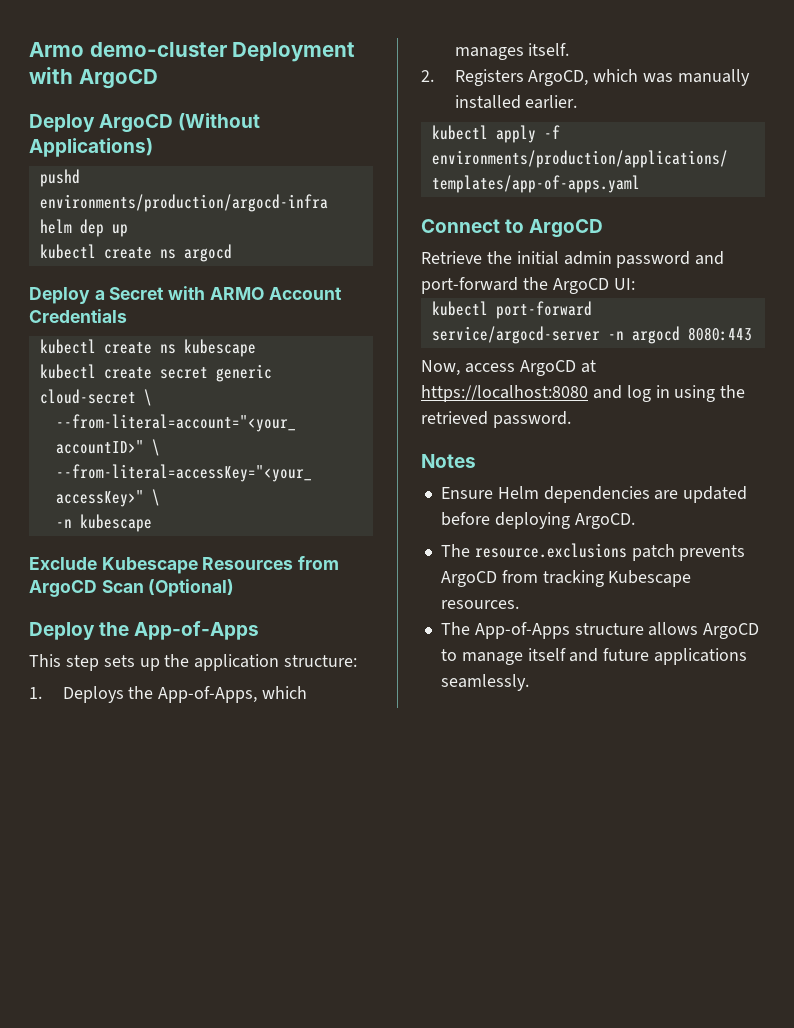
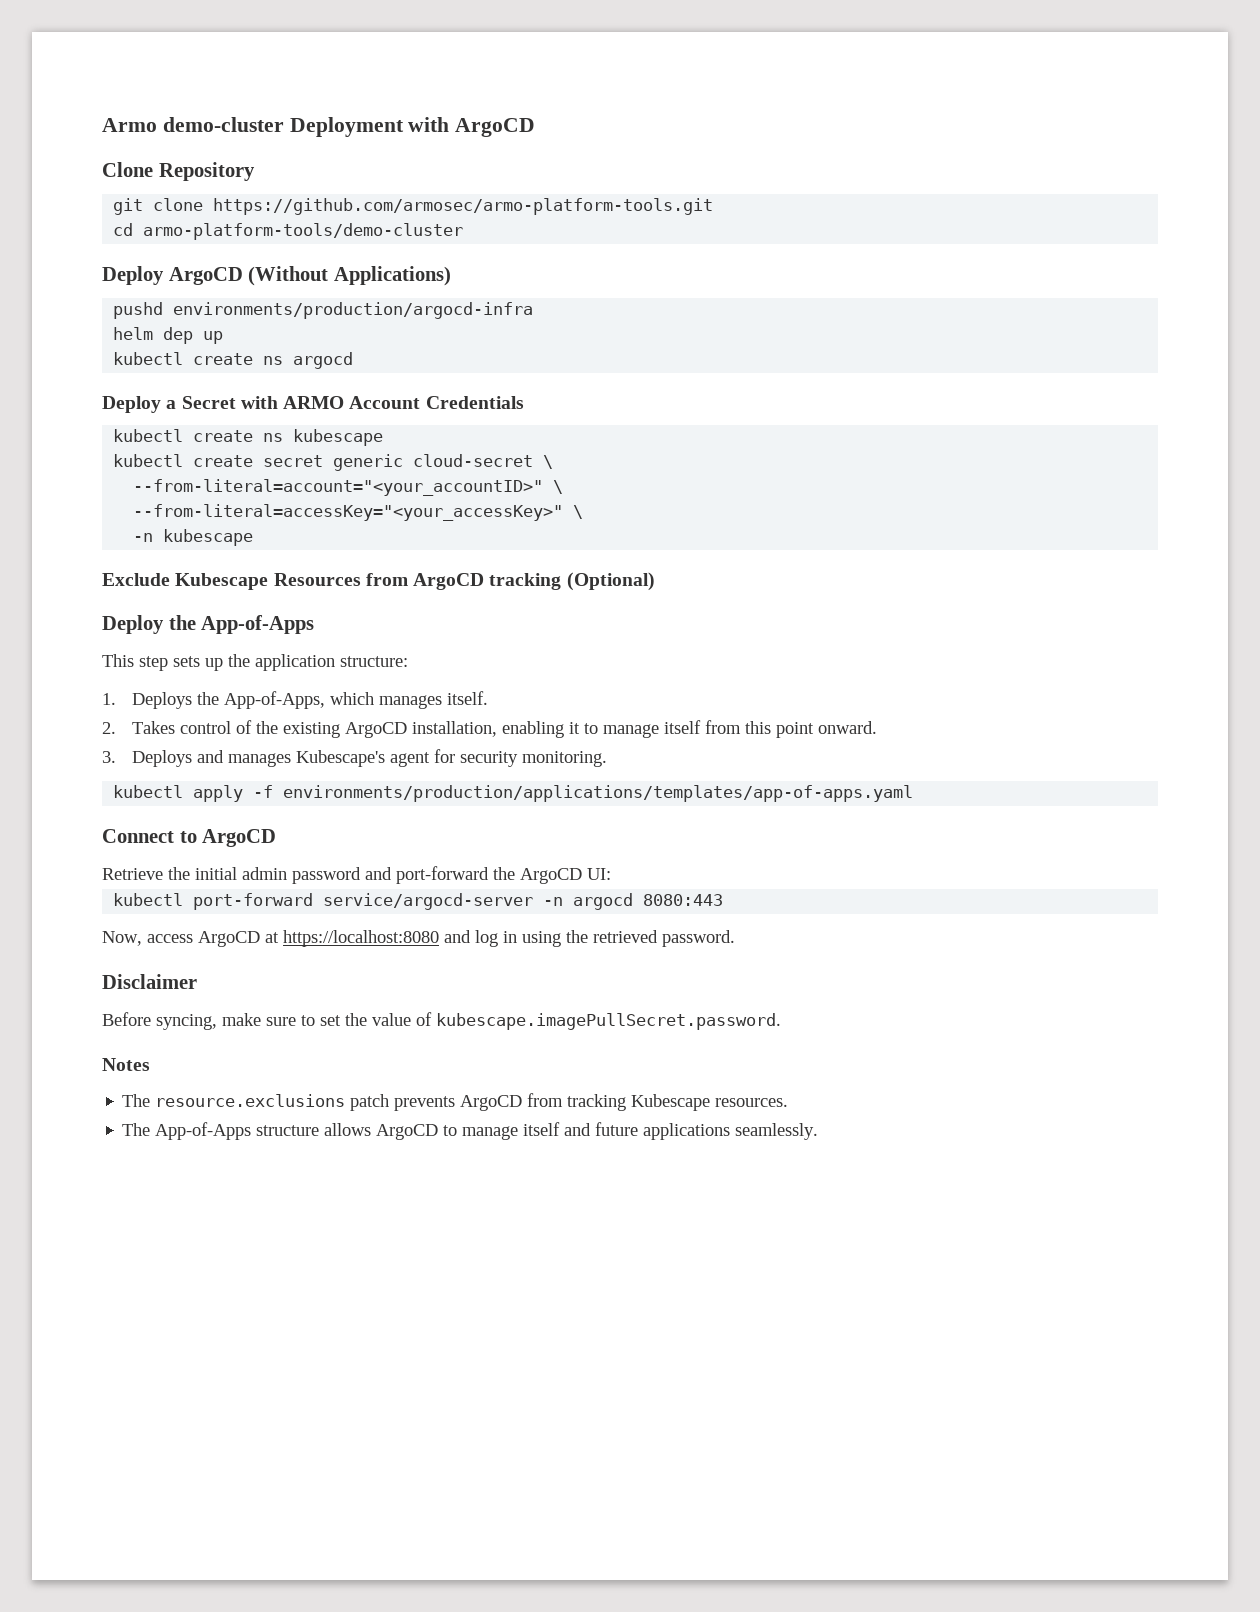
+ Clone Repository
+ git clone https://github.com/armosec/armo-platform-tools.git
+ cd armo-platform-tools/demo-cluster
- Exclude Kubescape Resources from ArgoCD Scan (Optional)
+ Exclude Kubescape Resources from ArgoCD tracking (Optional)
- 2. Registers ArgoCD, which was manually installed earlier.
+ 2. Takes control of the existing ArgoCD installation, enabling it to manage itself from this point onward.
+ 3. Deploys and manages Kubescape's agent for security monitoring.
+ Disclaimer
+ Before syncing, make sure to set the value of kubescape.imagePullSecret.password.
  Notes
- Ensure Helm dependencies are updated before deploying ArgoCD.

